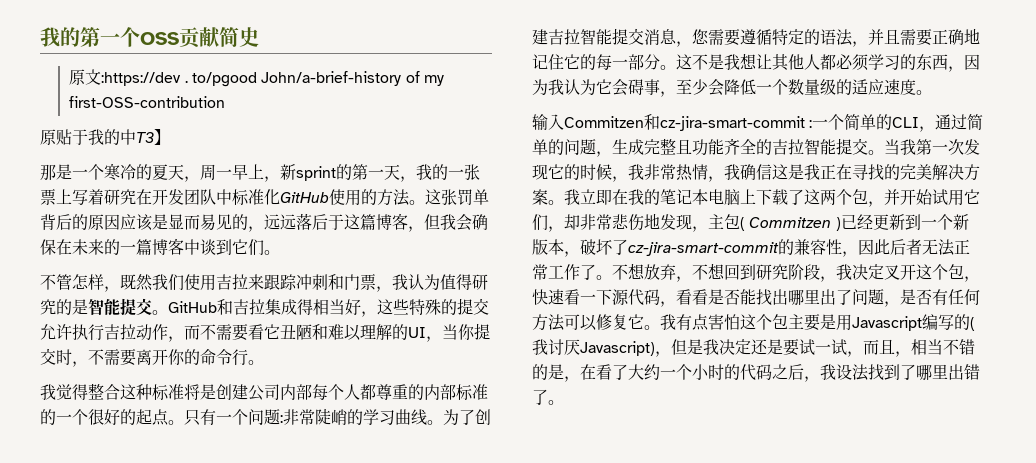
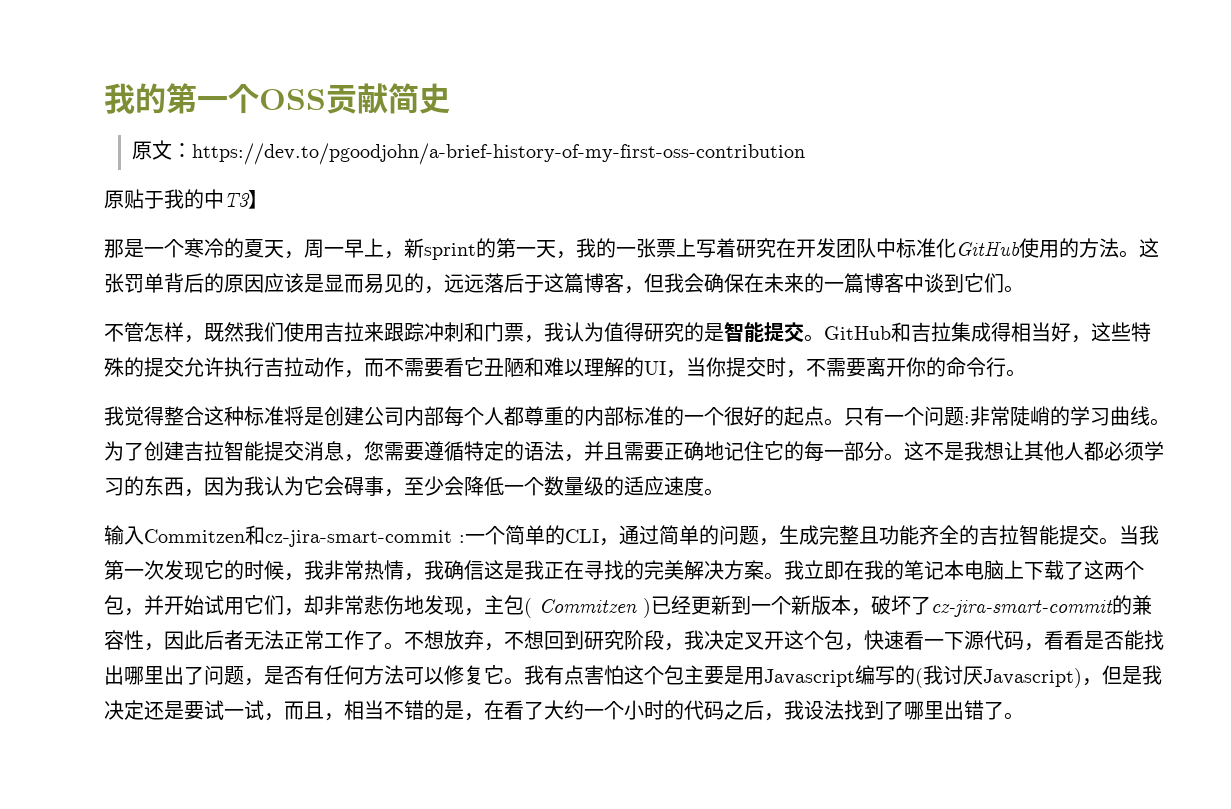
- 原文:https://dev . to/pgood John/a-brief-history of my first-OSS-contribution
+ 原文：https://dev.to/pgoodjohn/a-brief-history-of-my-first-oss-contribution

